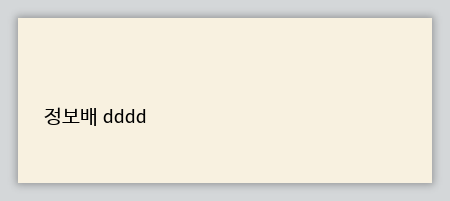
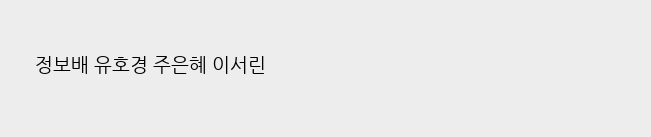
- 정보배 dddd
+ 정보배 유호경 주은혜 이서린

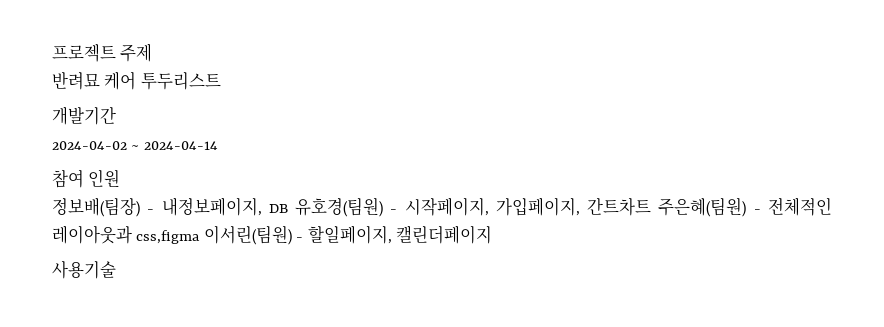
- 정보배 유호경 주은혜 이서린
+ 프로젝트 주제
+ 반려묘 케어 투두리스트
+ 개발기간
+ 2024-04-02 ~ 2024-04-14
+ 참여 인원
+ 정보배(팀장) - 내정보페이지, DB 유호경(팀원) - 시작페이지, 가입페이지, 간트차트 주은혜(팀원) - 전체적인 레이아웃과 css,figma 이서린(팀원) - 할일페이지, 캘린더페이지
+ 사용기술

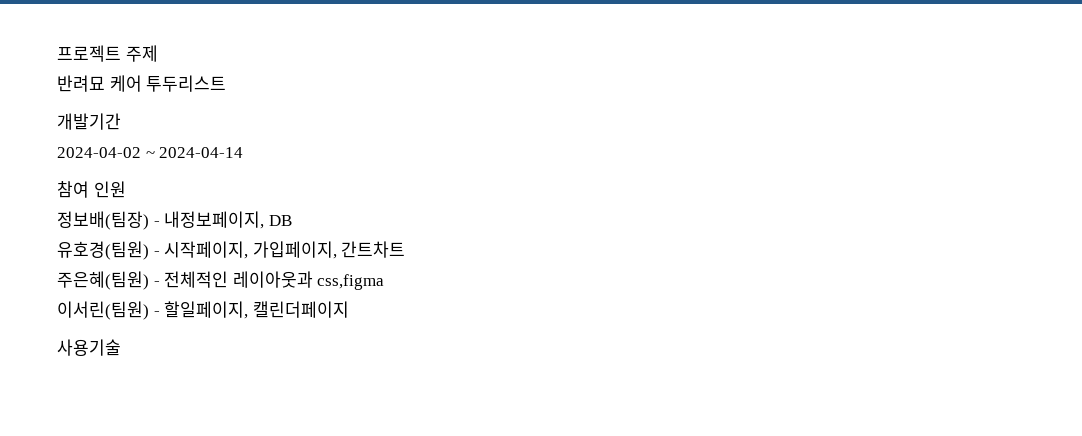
- 정보배(팀장) - 내정보페이지, DB 유호경(팀원) - 시작페이지, 가입페이지, 간트차트 주은혜(팀원) - 전체적인 레이아웃과 css,figma 이서린(팀원) - 할일페이지, 캘린더페이지
+ 정보배(팀장) - 내정보페이지, DB
+ 유호경(팀원) - 시작페이지, 가입페이지, 간트차트
+ 주은혜(팀원) - 전체적인 레이아웃과 css,figma
+ 이서린(팀원) - 할일페이지, 캘린더페이지

